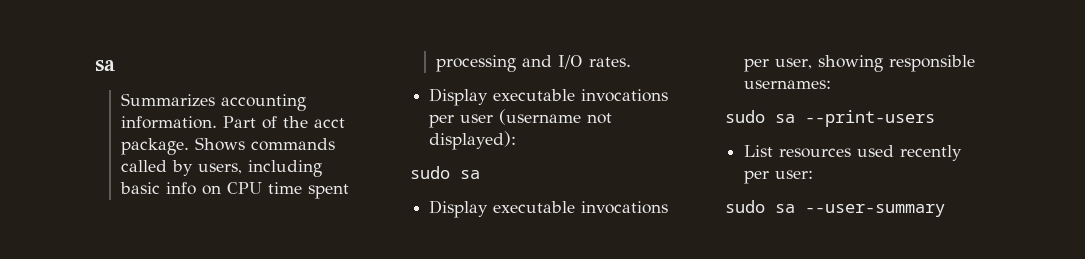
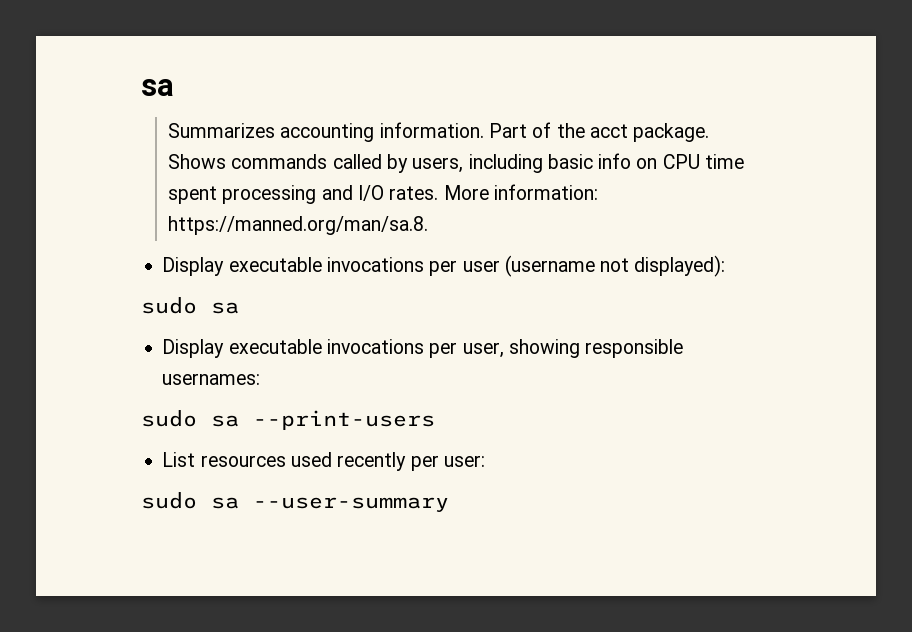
+ More information: https://manned.org/man/sa.8.

